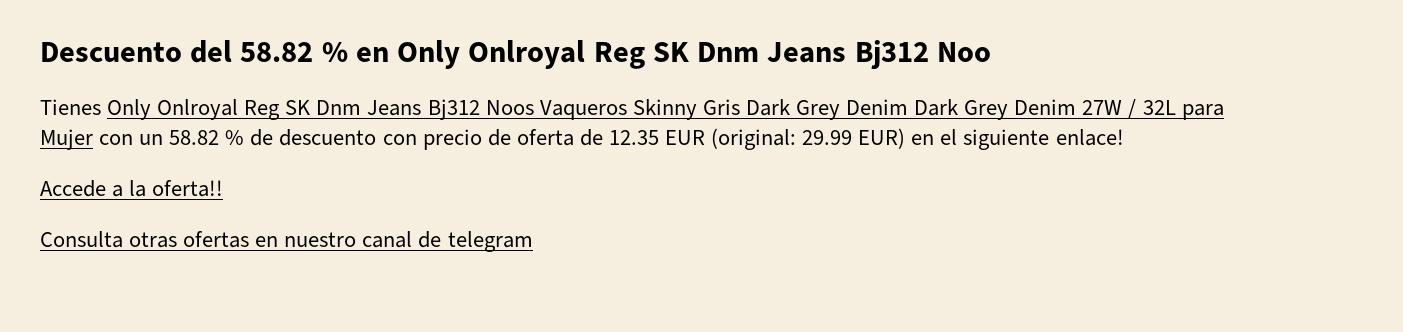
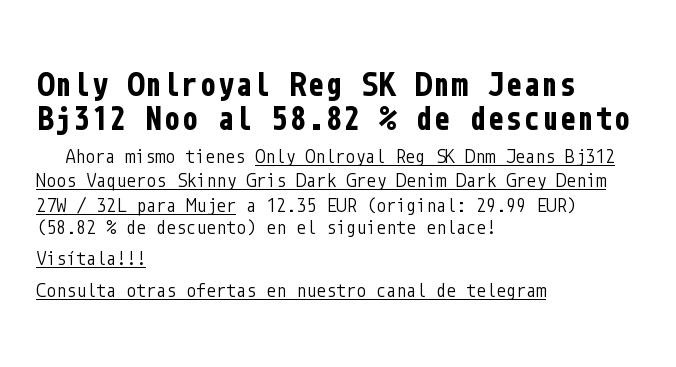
- Descuento del 58.82 % en Only Onlroyal Reg SK Dnm Jeans Bj312 Noo
- Tienes Only Onlroyal Reg SK Dnm Jeans Bj312 Noos Vaqueros Skinny Gris Dark Grey Denim Dark Grey Denim 27W / 32L para Mujer con un 58.82 % de descuento con precio de oferta de 12.35 EUR (original: 29.99 EUR) en el siguiente enlace!
+ Only Onlroyal Reg SK Dnm Jeans Bj312 Noo al 58.82 % de descuento
+ Ahora mismo tienes Only Onlroyal Reg SK Dnm Jeans Bj312 Noos Vaqueros Skinny Gris Dark Grey Denim Dark Grey Denim 27W / 32L para Mujer a 12.35 EUR (original: 29.99 EUR) (58.82 % de descuento) en el siguiente enlace!
- Accede a la oferta!!
+ Visítala!!!

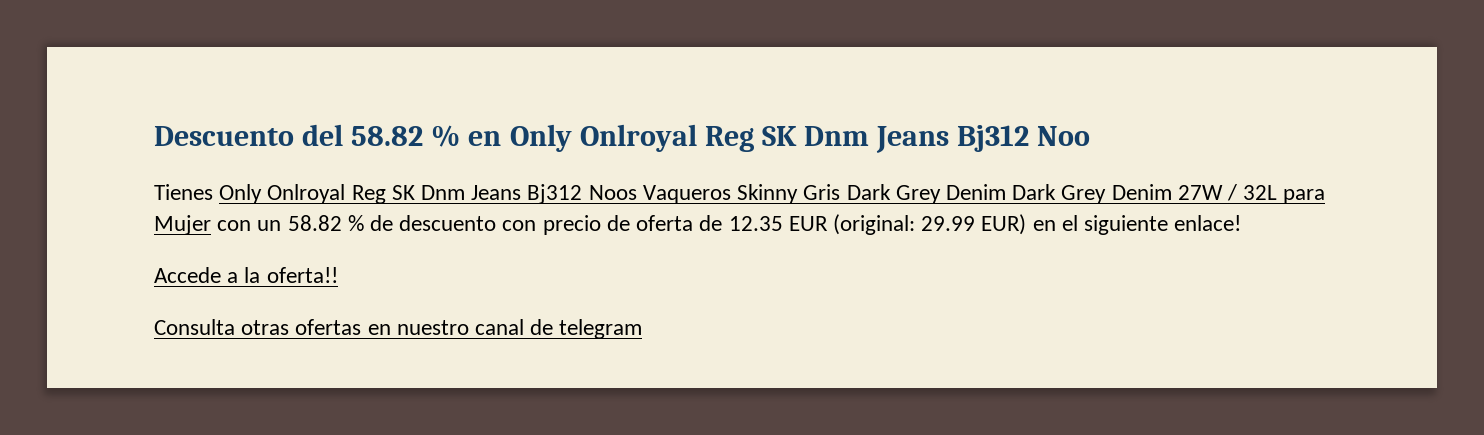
- Only Onlroyal Reg SK Dnm Jeans Bj312 Noo al 58.82 % de descuento
- Ahora mismo tienes Only Onlroyal Reg SK Dnm Jeans Bj312 Noos Vaqueros Skinny Gris Dark Grey Denim Dark Grey Denim 27W / 32L para Mujer a 12.35 EUR (original: 29.99 EUR) (58.82 % de descuento) en el siguiente enlace!
+ Descuento del 58.82 % en Only Onlroyal Reg SK Dnm Jeans Bj312 Noo
+ Tienes Only Onlroyal Reg SK Dnm Jeans Bj312 Noos Vaqueros Skinny Gris Dark Grey Denim Dark Grey Denim 27W / 32L para Mujer con un 58.82 % de descuento con precio de oferta de 12.35 EUR (original: 29.99 EUR) en el siguiente enlace!
- Visítala!!!
+ Accede a la oferta!!

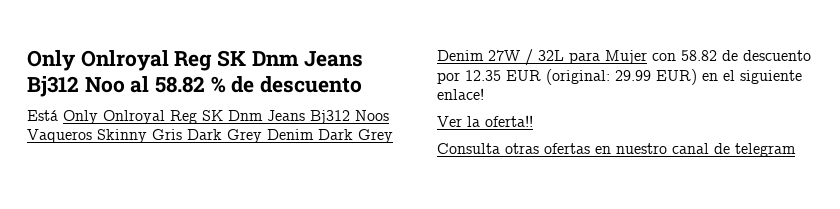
- Descuento del 58.82 % en Only Onlroyal Reg SK Dnm Jeans Bj312 Noo
- Tienes Only Onlroyal Reg SK Dnm Jeans Bj312 Noos Vaqueros Skinny Gris Dark Grey Denim Dark Grey Denim 27W / 32L para Mujer con un 58.82 % de descuento con precio de oferta de 12.35 EUR (original: 29.99 EUR) en el siguiente enlace!
+ Only Onlroyal Reg SK Dnm Jeans Bj312 Noo al 58.82 % de descuento
+ Está Only Onlroyal Reg SK Dnm Jeans Bj312 Noos Vaqueros Skinny Gris Dark Grey Denim Dark Grey Denim 27W / 32L para Mujer con 58.82 de descuento por 12.35 EUR (original: 29.99 EUR) en el siguiente enlace!
- Accede a la oferta!!
+ Ver la oferta!!

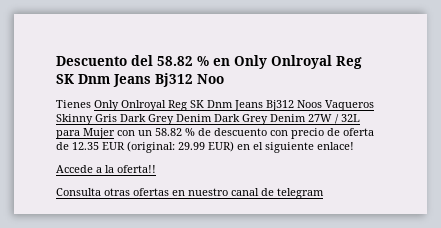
- Only Onlroyal Reg SK Dnm Jeans Bj312 Noo al 58.82 % de descuento
- Está Only Onlroyal Reg SK Dnm Jeans Bj312 Noos Vaqueros Skinny Gris Dark Grey Denim Dark Grey Denim 27W / 32L para Mujer con 58.82 de descuento por 12.35 EUR (original: 29.99 EUR) en el siguiente enlace!
+ Descuento del 58.82 % en Only Onlroyal Reg SK Dnm Jeans Bj312 Noo
+ Tienes Only Onlroyal Reg SK Dnm Jeans Bj312 Noos Vaqueros Skinny Gris Dark Grey Denim Dark Grey Denim 27W / 32L para Mujer con un 58.82 % de descuento con precio de oferta de 12.35 EUR (original: 29.99 EUR) en el siguiente enlace!
- Ver la oferta!!
+ Accede a la oferta!!

